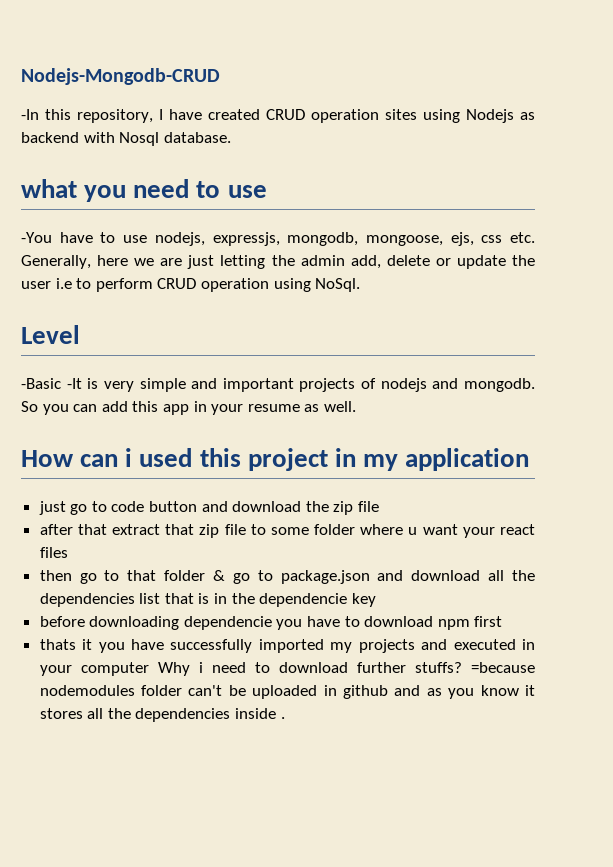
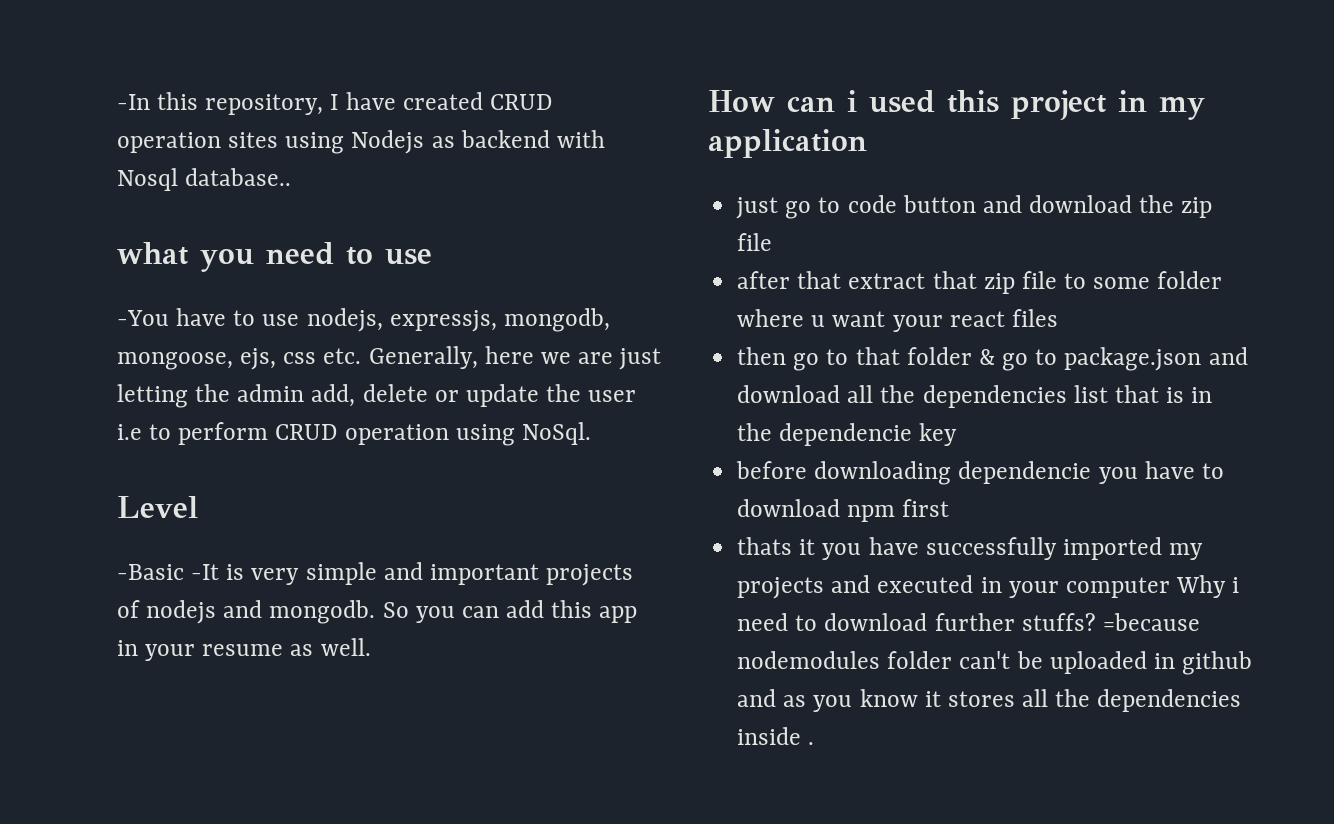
- Nodejs-Mongodb-CRUD
- -In this repository, I have created CRUD operation sites using Nodejs as backend with Nosql database.
+ -In this repository, I have created CRUD operation sites using Nodejs as backend with Nosql database..

